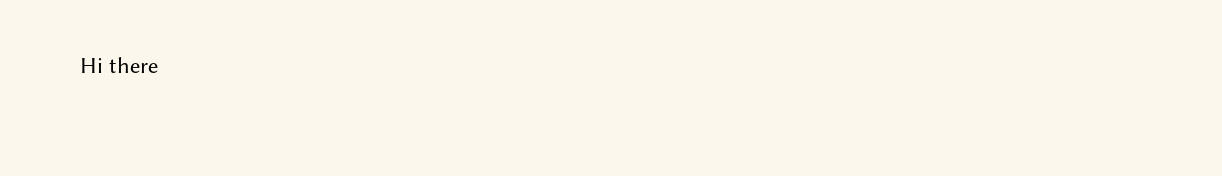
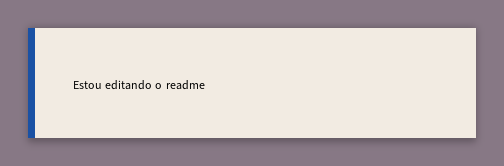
- Hi there
+ Estou editando o readme

